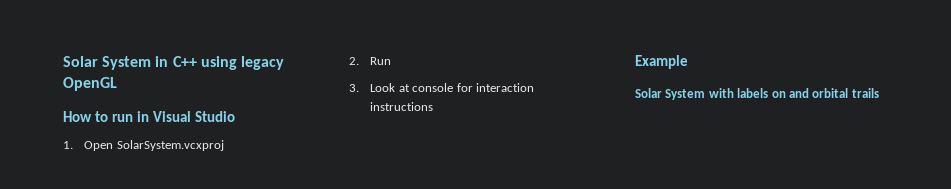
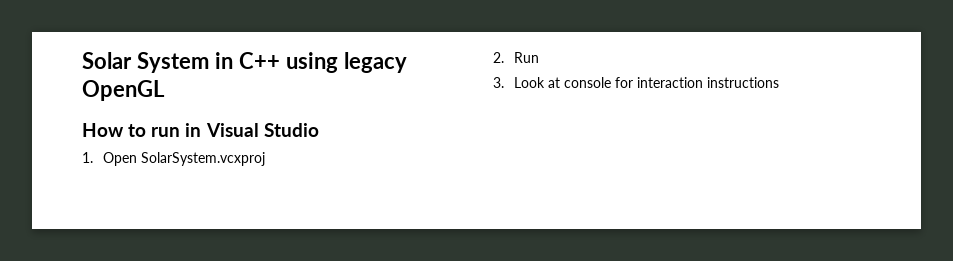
- Example
- Solar System with labels on and orbital trails

